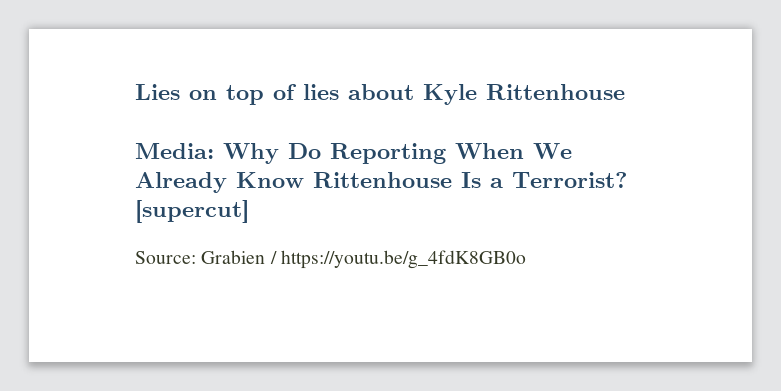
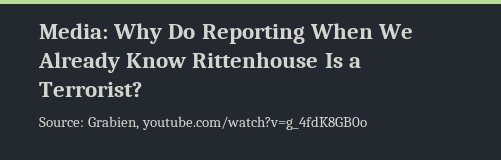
- Lies on top of lies about Kyle Rittenhouse
- [supercut]
- Source: Grabien / https://youtu.be/g_4fdK8GB0o
+ Source: Grabien, youtube.com/watch?v=g_4fdK8GB0o

